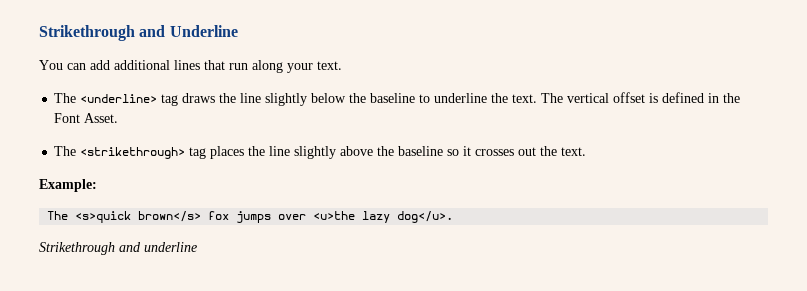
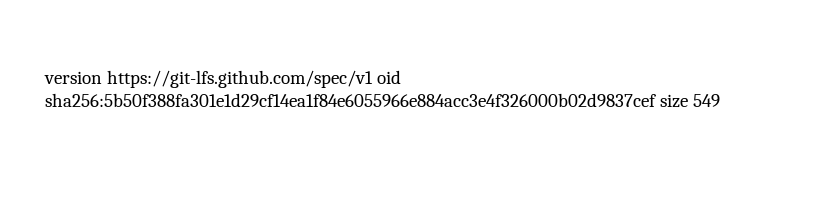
- Strikethrough and Underline
- You can add additional lines that run along your text.
- The <underline> tag draws the line slightly below the baseline to underline the text. The vertical offset is defined in the Font Asset.
- The <strikethrough> tag places the line slightly above the baseline so it crosses out the text.
- Example:
- The <s>quick brown</s> fox jumps over <u>the lazy dog</u>.
- Strikethrough and underline
+ version https://git-lfs.github.com/spec/v1 oid sha256:5b50f388fa301e1d29cf14ea1f84e6055966e884acc3e4f326000b02d9837cef size 549

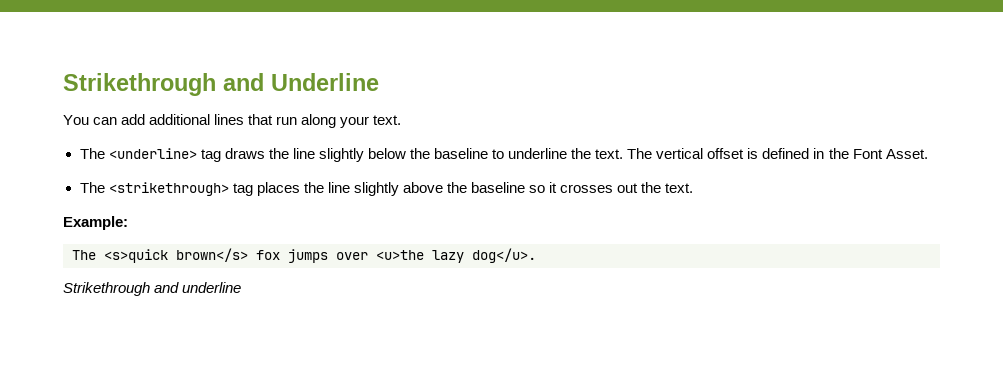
- version https://git-lfs.github.com/spec/v1 oid sha256:5b50f388fa301e1d29cf14ea1f84e6055966e884acc3e4f326000b02d9837cef size 549
+ Strikethrough and Underline
+ You can add additional lines that run along your text.
+ The <underline> tag draws the line slightly below the baseline to underline the text. The vertical offset is defined in the Font Asset.
+ The <strikethrough> tag places the line slightly above the baseline so it crosses out the text.
+ Example:
+ The <s>quick brown</s> fox jumps over <u>the lazy dog</u>.
+ Strikethrough and underline

